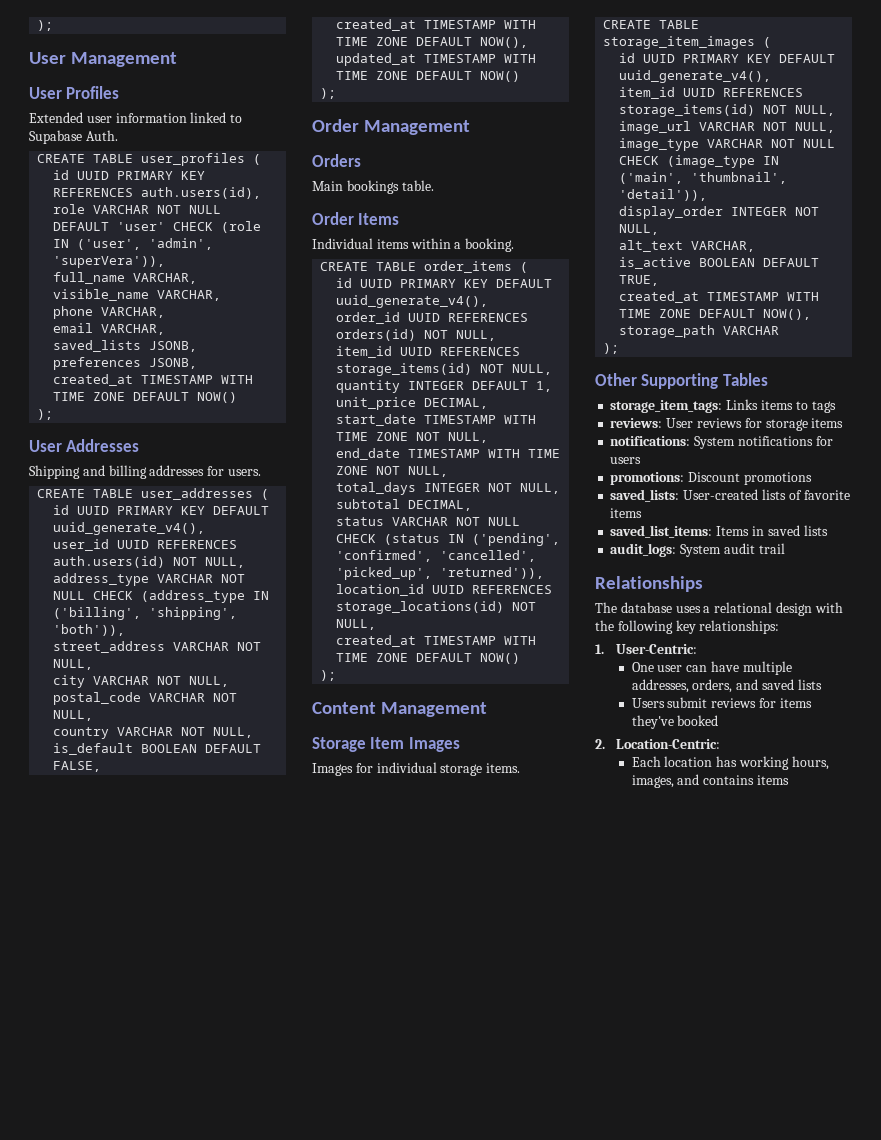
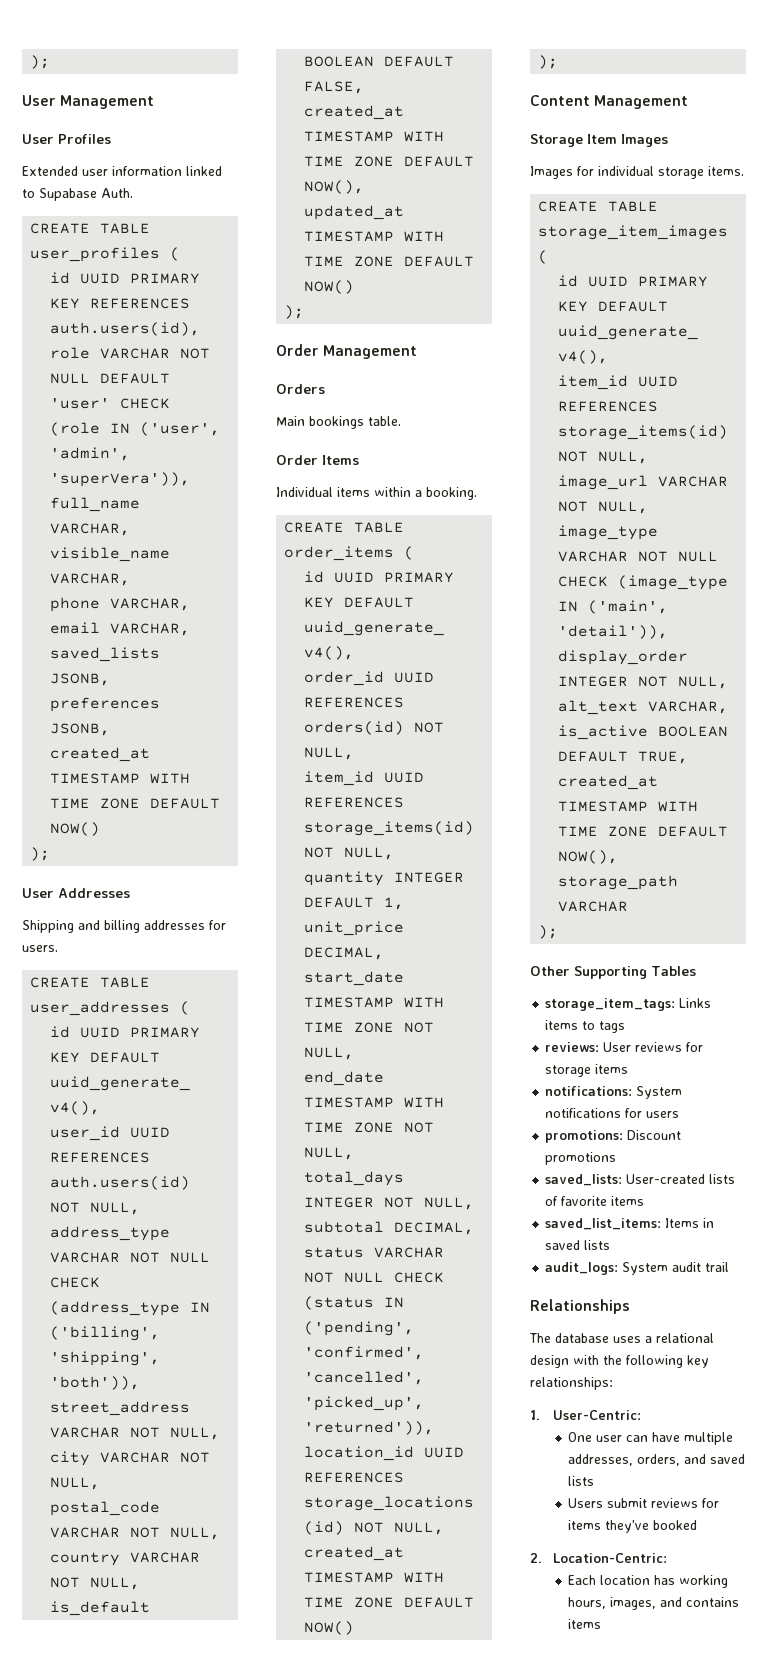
- image_type VARCHAR NOT NULL CHECK (image_type IN ('main', 'thumbnail', 'detail')),
+ image_type VARCHAR NOT NULL CHECK (image_type IN ('main', 'detail')),

